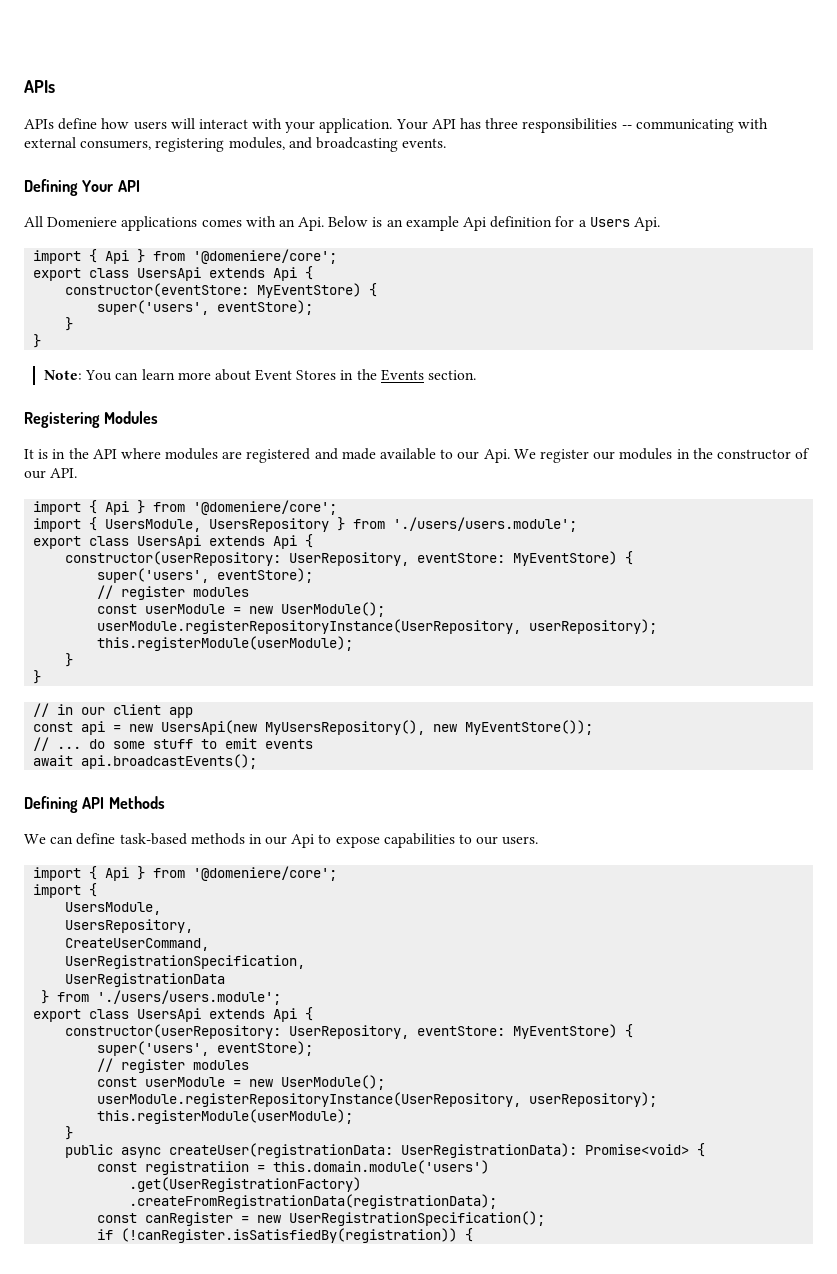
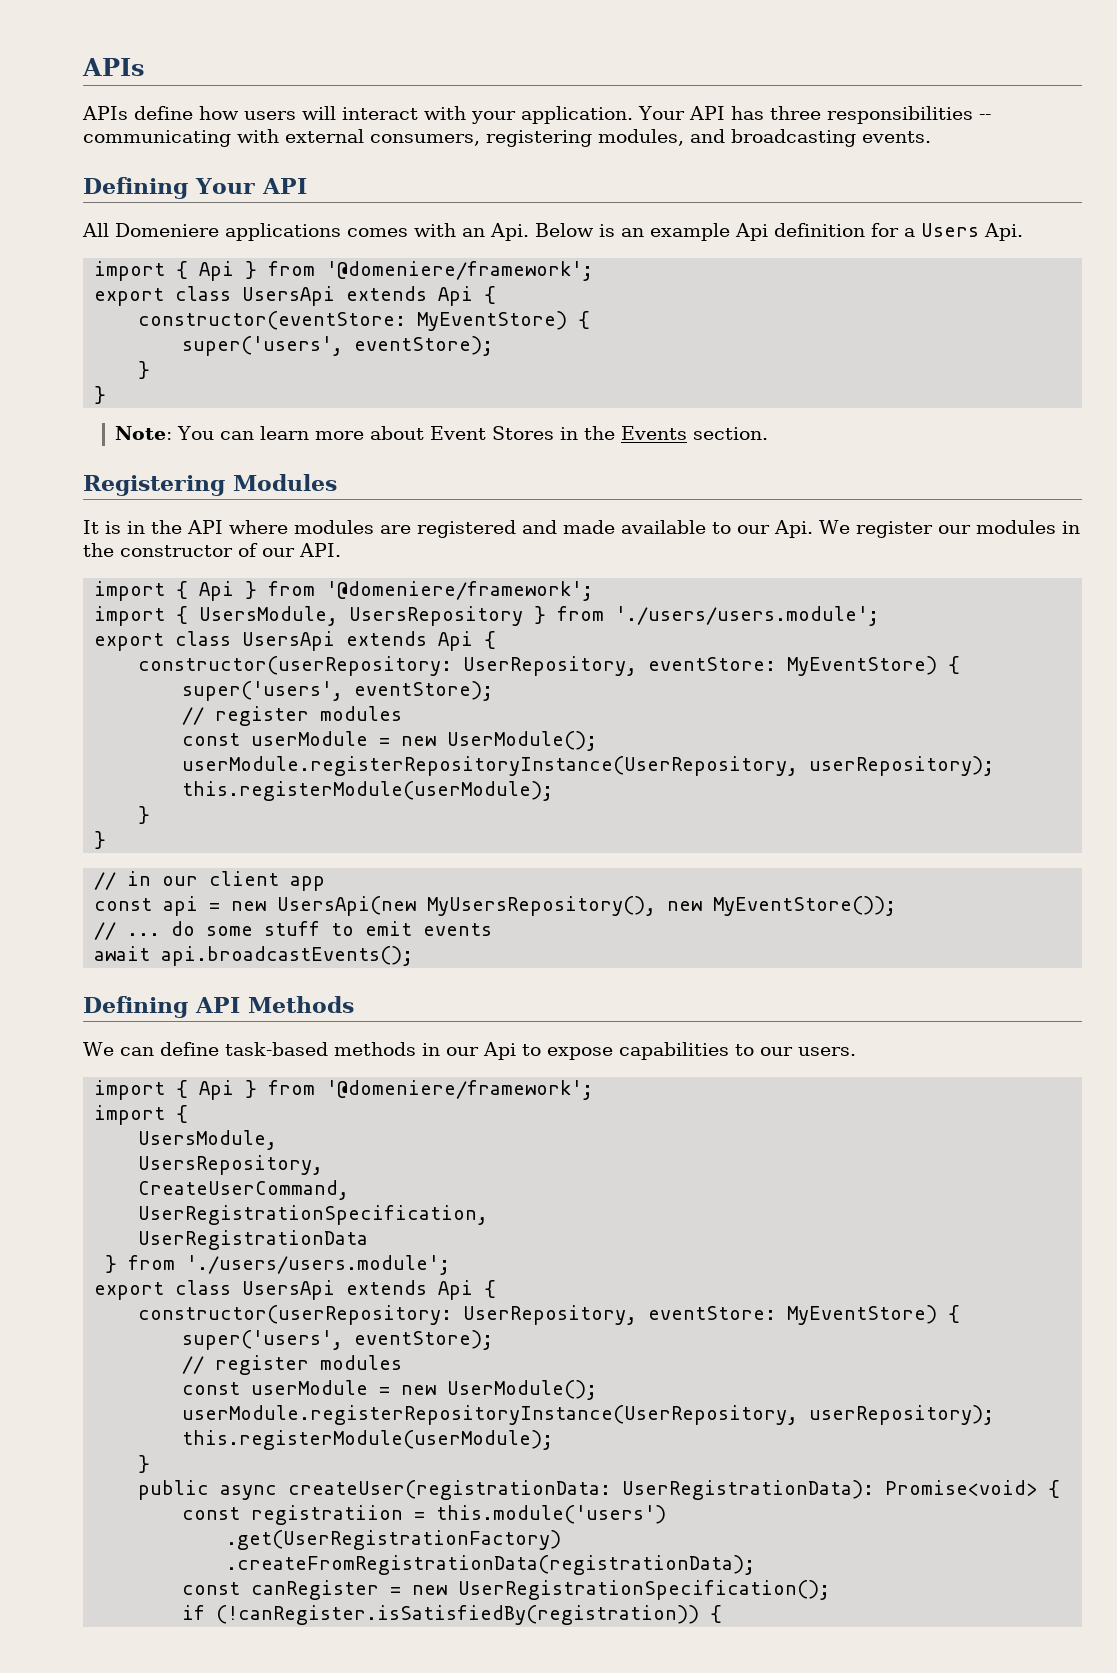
  All Domeniere applications comes with an Api. Below is an example Api definition for a Users Api.
- import { Api } from '@domeniere/core';
+ import { Api } from '@domeniere/framework';
  It is in the API where modules are registered and made available to our Api. We register our modules in the constructor of our API.
- import { Api } from '@domeniere/core';
+ import { Api } from '@domeniere/framework';
  We can define task-based methods in our Api to expose capabilities to our users.
- import { Api } from '@domeniere/core';
+ import { Api } from '@domeniere/framework';
- const registratiion = this.domain.module('users')
+ const registratiion = this.module('users')

